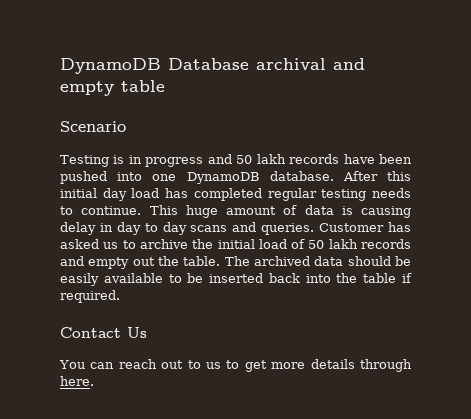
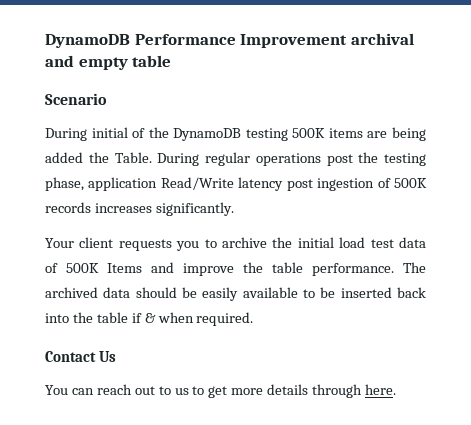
- DynamoDB Database archival and empty table
+ DynamoDB Performance Improvement archival and empty table
- Testing is in progress and 50 lakh records have been pushed into one DynamoDB database. After this initial day load has completed regular testing needs to continue. This huge amount of data is causing delay in day to day scans and queries. Customer has asked us to archive the initial load of 50 lakh records and empty out the table.
+ During initial of the DynamoDB testing 500K items are being added the Table. During regular operations post the testing phase, application Read/Write latency post ingestion of 500K records increases significantly.
+ Your client requests you to archive the initial load test data of 500K Items and improve the table performance.
- The archived data should be easily available to be inserted back into the table if required.
+ The archived data should be easily available to be inserted back into the table if & when required.

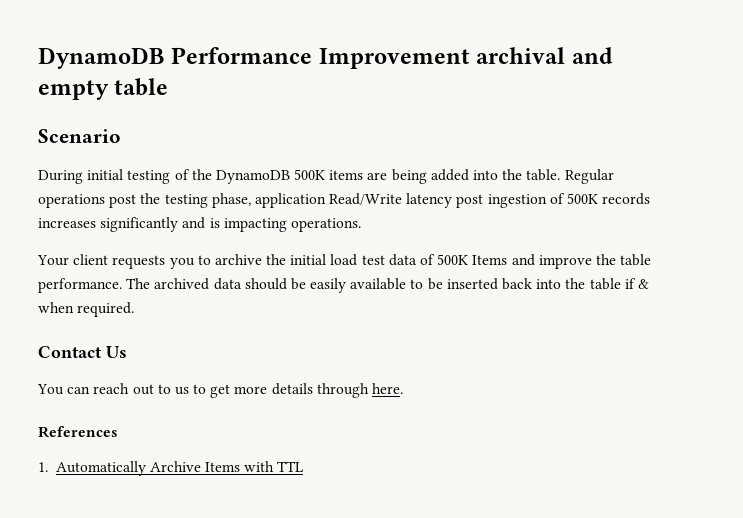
- During initial of the DynamoDB testing 500K items are being added the Table. During regular operations post the testing phase, application Read/Write latency post ingestion of 500K records increases significantly.
+ During initial testing of the DynamoDB 500K items are being added into the table. Regular operations post the testing phase, application Read/Write latency post ingestion of 500K records increases significantly and is impacting operations.
+ References
+ 1. Automatically Archive Items with TTL

